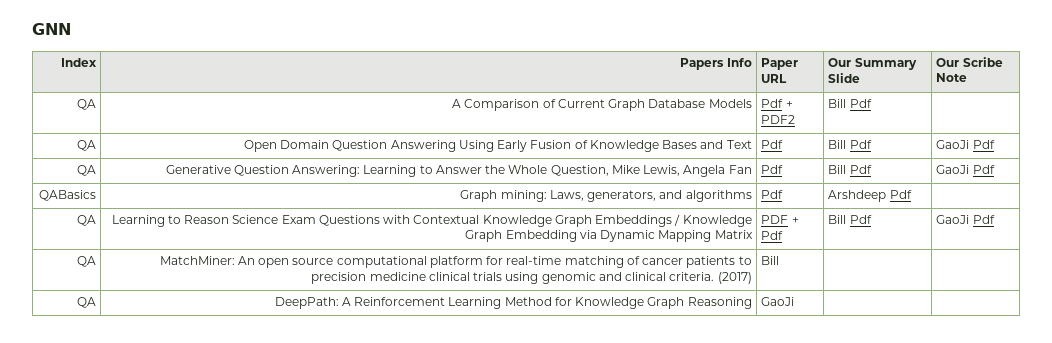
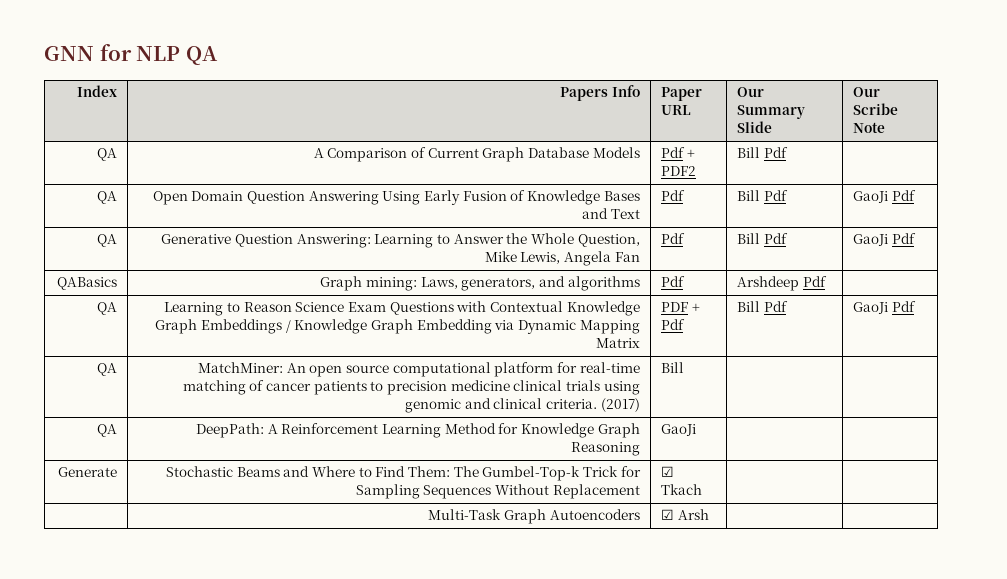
- GNN
+ GNN for NLP QA
+ Generate | Stochastic Beams and Where to Find Them: The Gumbel-Top-k Trick for Sampling Sequences Without Replacement | ☑ Tkach | |
+ | Multi-Task Graph Autoencoders | ☑ Arsh | |

